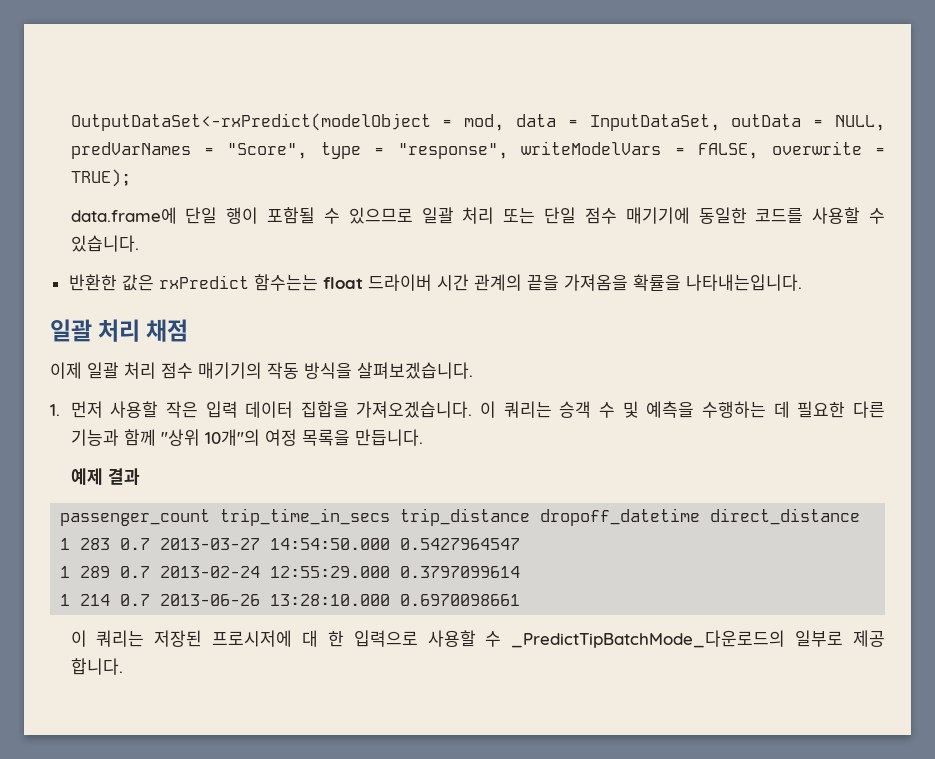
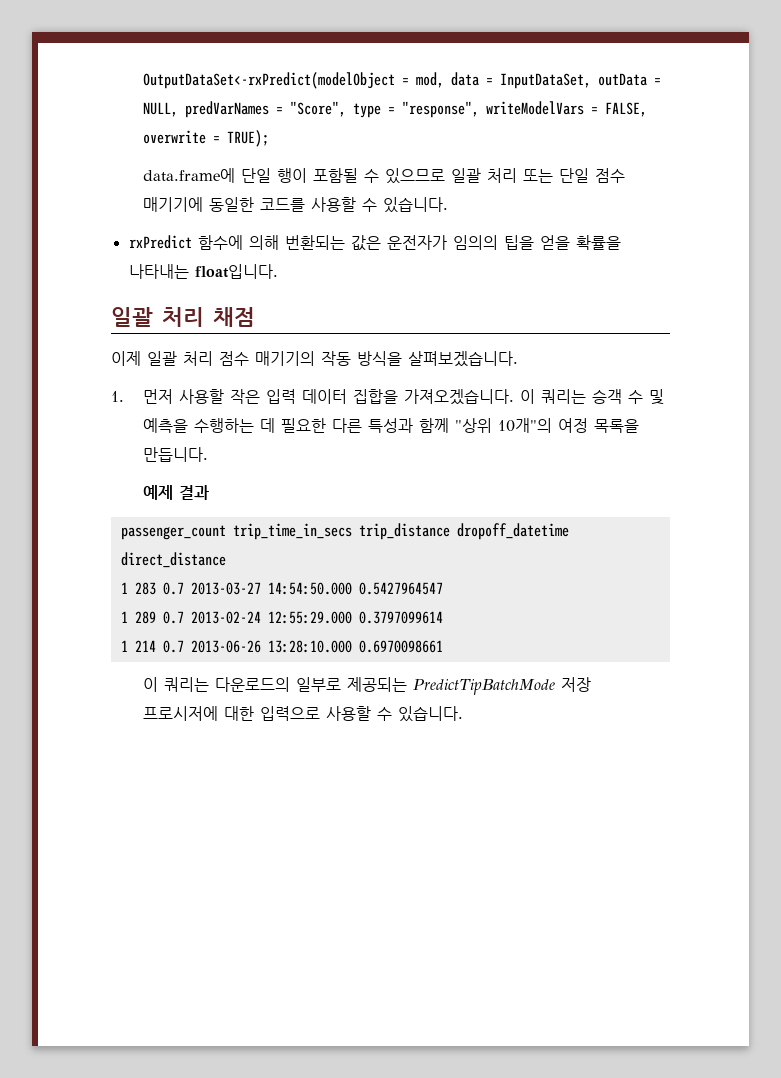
- 반환한 값은 rxPredict 함수는는 float 드라이버 시간 관계의 끝을 가져옴을 확률을 나타내는입니다.
+ rxPredict 함수에 의해 번환되는 값은 운전자가 임의의 팁을 얻을 확률을 나타내는 float입니다.
- 이 쿼리는 승객 수 및 예측을 수행하는 데 필요한 다른 기능과 함께 "상위 10개"의 여정 목록을 만듭니다.
+ 이 쿼리는 승객 수 및 예측을 수행하는 데 필요한 다른 특성과 함께 "상위 10개"의 여정 목록을 만듭니다.
- 이 쿼리는 저장된 프로시저에 대 한 입력으로 사용할 수 _PredictTipBatchMode_다운로드의 일부로 제공 합니다.
+ 이 쿼리는 다운로드의 일부로 제공되는 PredictTipBatchMode 저장 프로시저에 대한 입력으로 사용할 수 있습니다.

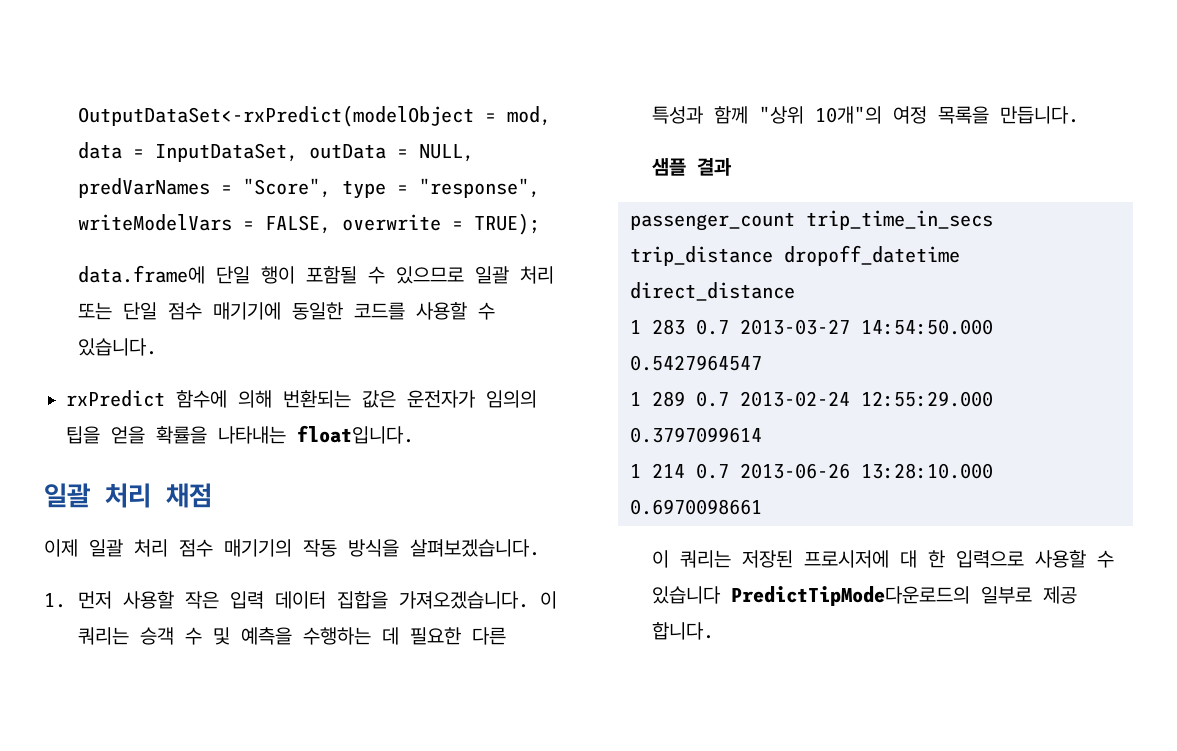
- 예제 결과
+ 샘플 결과
- 이 쿼리는 다운로드의 일부로 제공되는 PredictTipBatchMode 저장 프로시저에 대한 입력으로 사용할 수 있습니다.
+ 이 쿼리는 저장된 프로시저에 대 한 입력으로 사용할 수 있습니다 PredictTipMode다운로드의 일부로 제공 합니다.

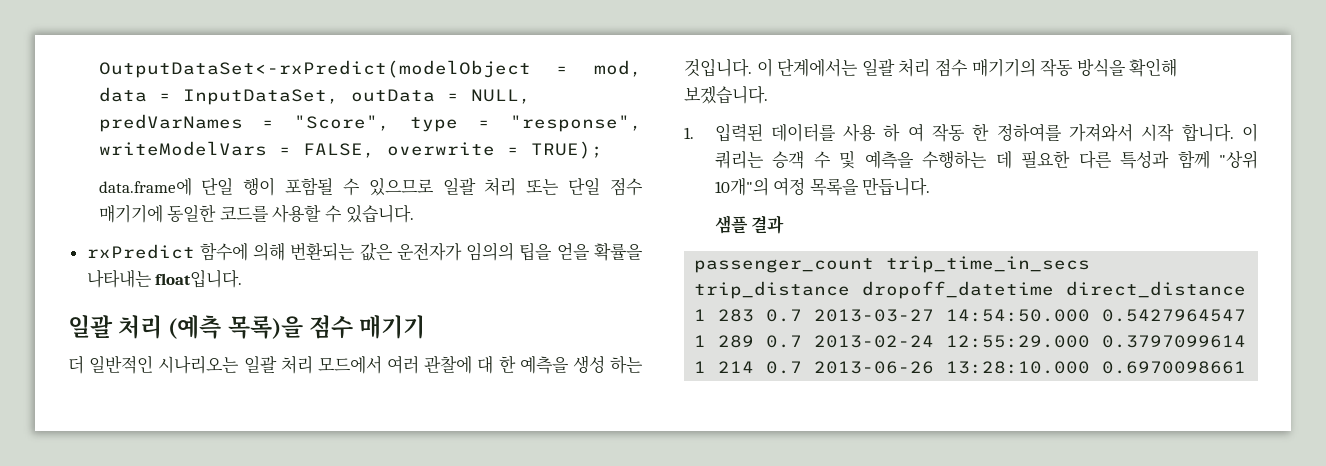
- 일괄 처리 채점
- 이제 일괄 처리 점수 매기기의 작동 방식을 살펴보겠습니다.
+ 일괄 처리 (예측 목록)을 점수 매기기
+ 더 일반적인 시나리오는 일괄 처리 모드에서 여러 관찰에 대 한 예측을 생성 하는 것입니다. 이 단계에서는 일괄 처리 점수 매기기의 작동 방식을 확인해 보겠습니다.
- 1. 먼저 사용할 작은 입력 데이터 집합을 가져오겠습니다.
+ 1. 입력된 데이터를 사용 하 여 작동 한 정하여를 가져와서 시작 합니다.
- 이 쿼리는 저장된 프로시저에 대 한 입력으로 사용할 수 있습니다 PredictTipMode다운로드의 일부로 제공 합니다.

